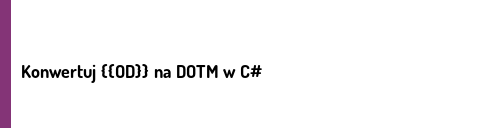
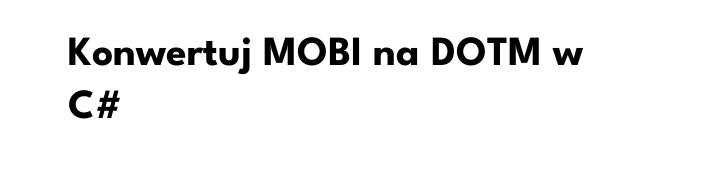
- Konwertuj {{OD}} na DOTM w C#
+ Konwertuj MOBI na DOTM w C#

